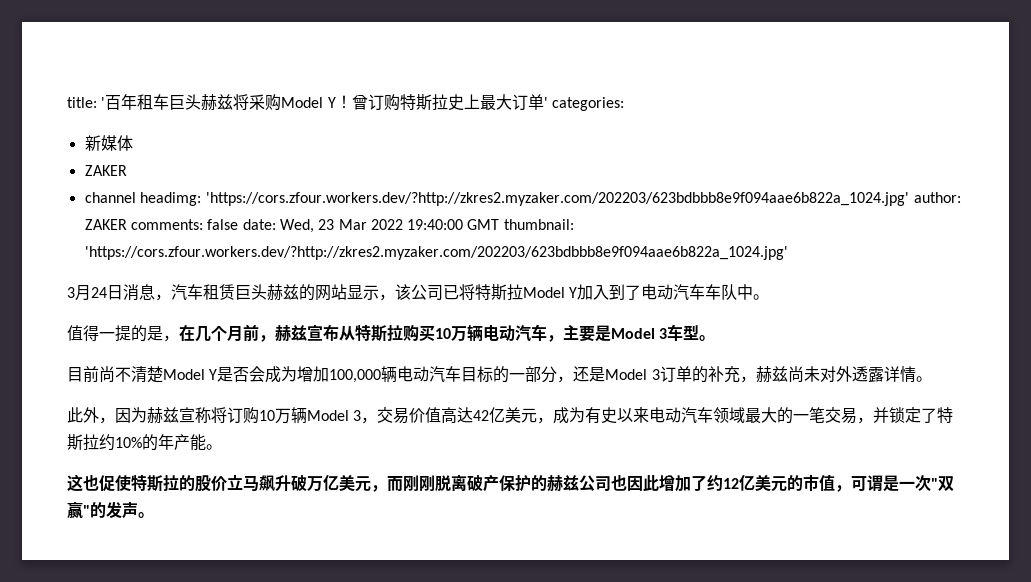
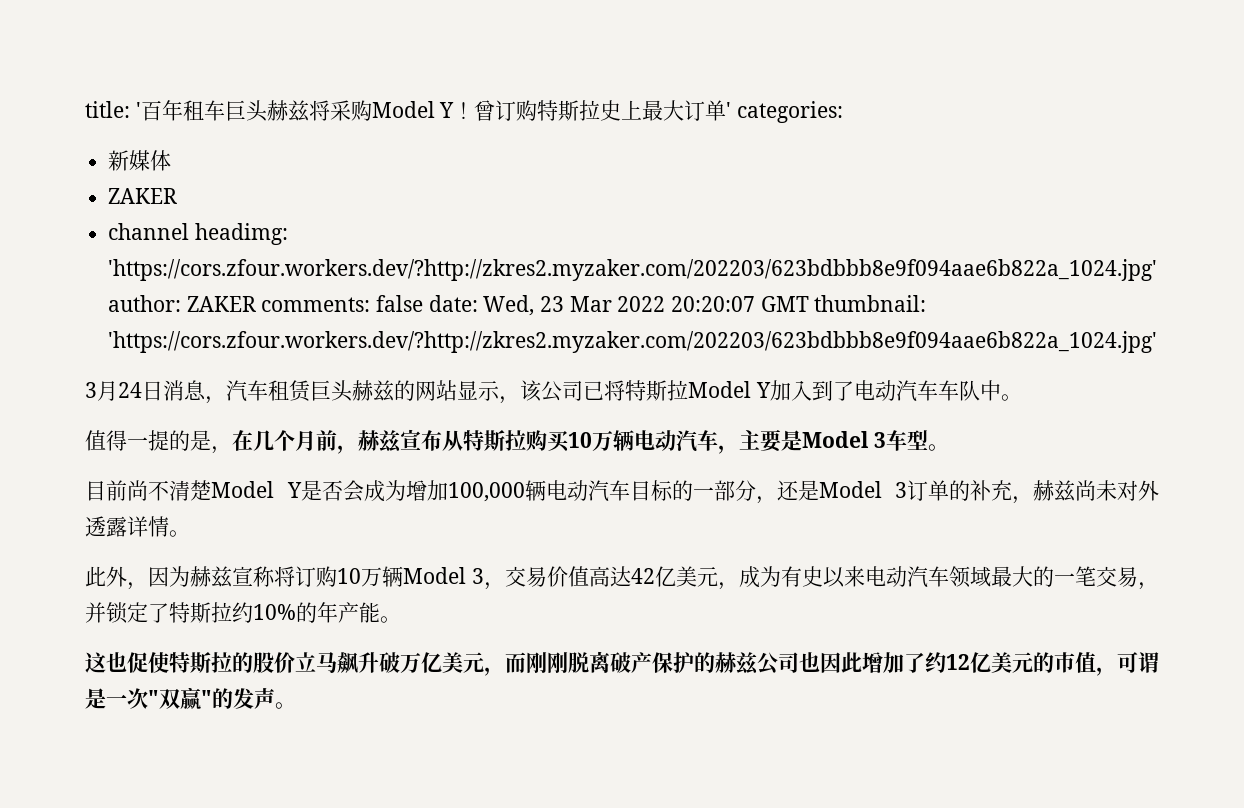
- channel headimg: 'https://cors.zfour.workers.dev/?http://zkres2.myzaker.com/202203/623bdbbb8e9f094aae6b822a_1024.jpg' author: ZAKER comments: false date: Wed, 23 Mar 2022 19:40:00 GMT thumbnail: 'https://cors.zfour.workers.dev/?http://zkres2.myzaker.com/202203/623bdbbb8e9f094aae6b822a_1024.jpg'
+ channel headimg: 'https://cors.zfour.workers.dev/?http://zkres2.myzaker.com/202203/623bdbbb8e9f094aae6b822a_1024.jpg' author: ZAKER comments: false date: Wed, 23 Mar 2022 20:20:07 GMT thumbnail: 'https://cors.zfour.workers.dev/?http://zkres2.myzaker.com/202203/623bdbbb8e9f094aae6b822a_1024.jpg'

